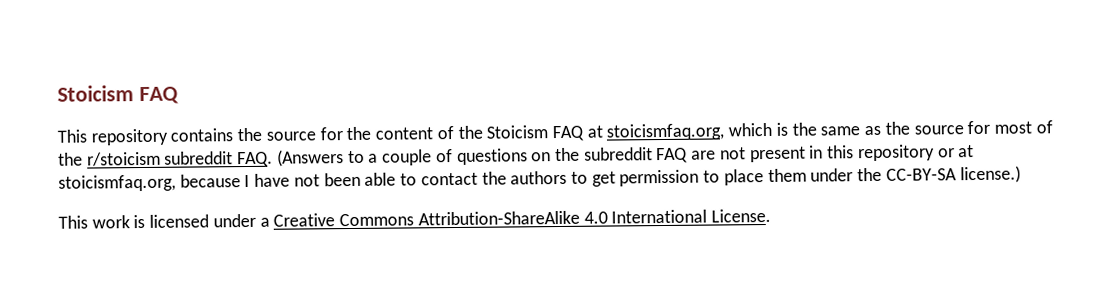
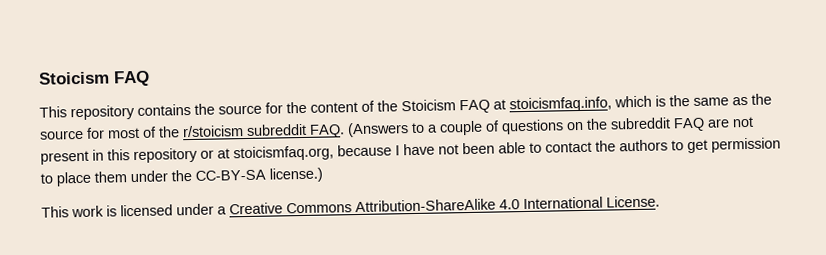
- This repository contains the source for the content of the Stoicism FAQ at stoicismfaq.org, which is the same as the source for most of the r/stoicism subreddit FAQ. (Answers to a couple of questions on the subreddit FAQ are not present in this repository or at stoicismfaq.org, because I have not been able to contact the authors to get permission to place them under the CC-BY-SA license.)
+ This repository contains the source for the content of the Stoicism FAQ at stoicismfaq.info, which is the same as the source for most of the r/stoicism subreddit FAQ. (Answers to a couple of questions on the subreddit FAQ are not present in this repository or at stoicismfaq.org, because I have not been able to contact the authors to get permission to place them under the CC-BY-SA license.)

